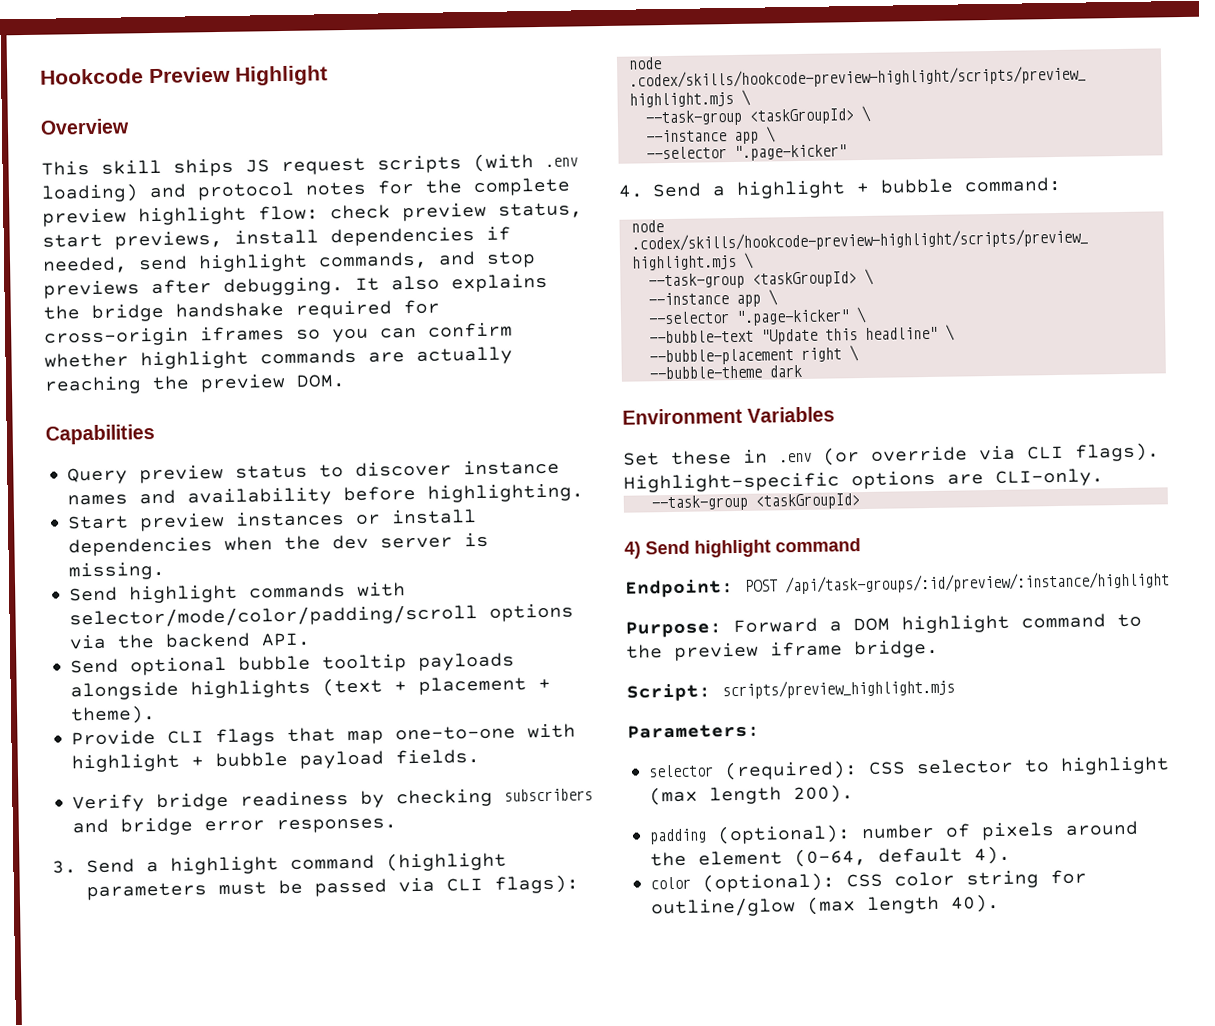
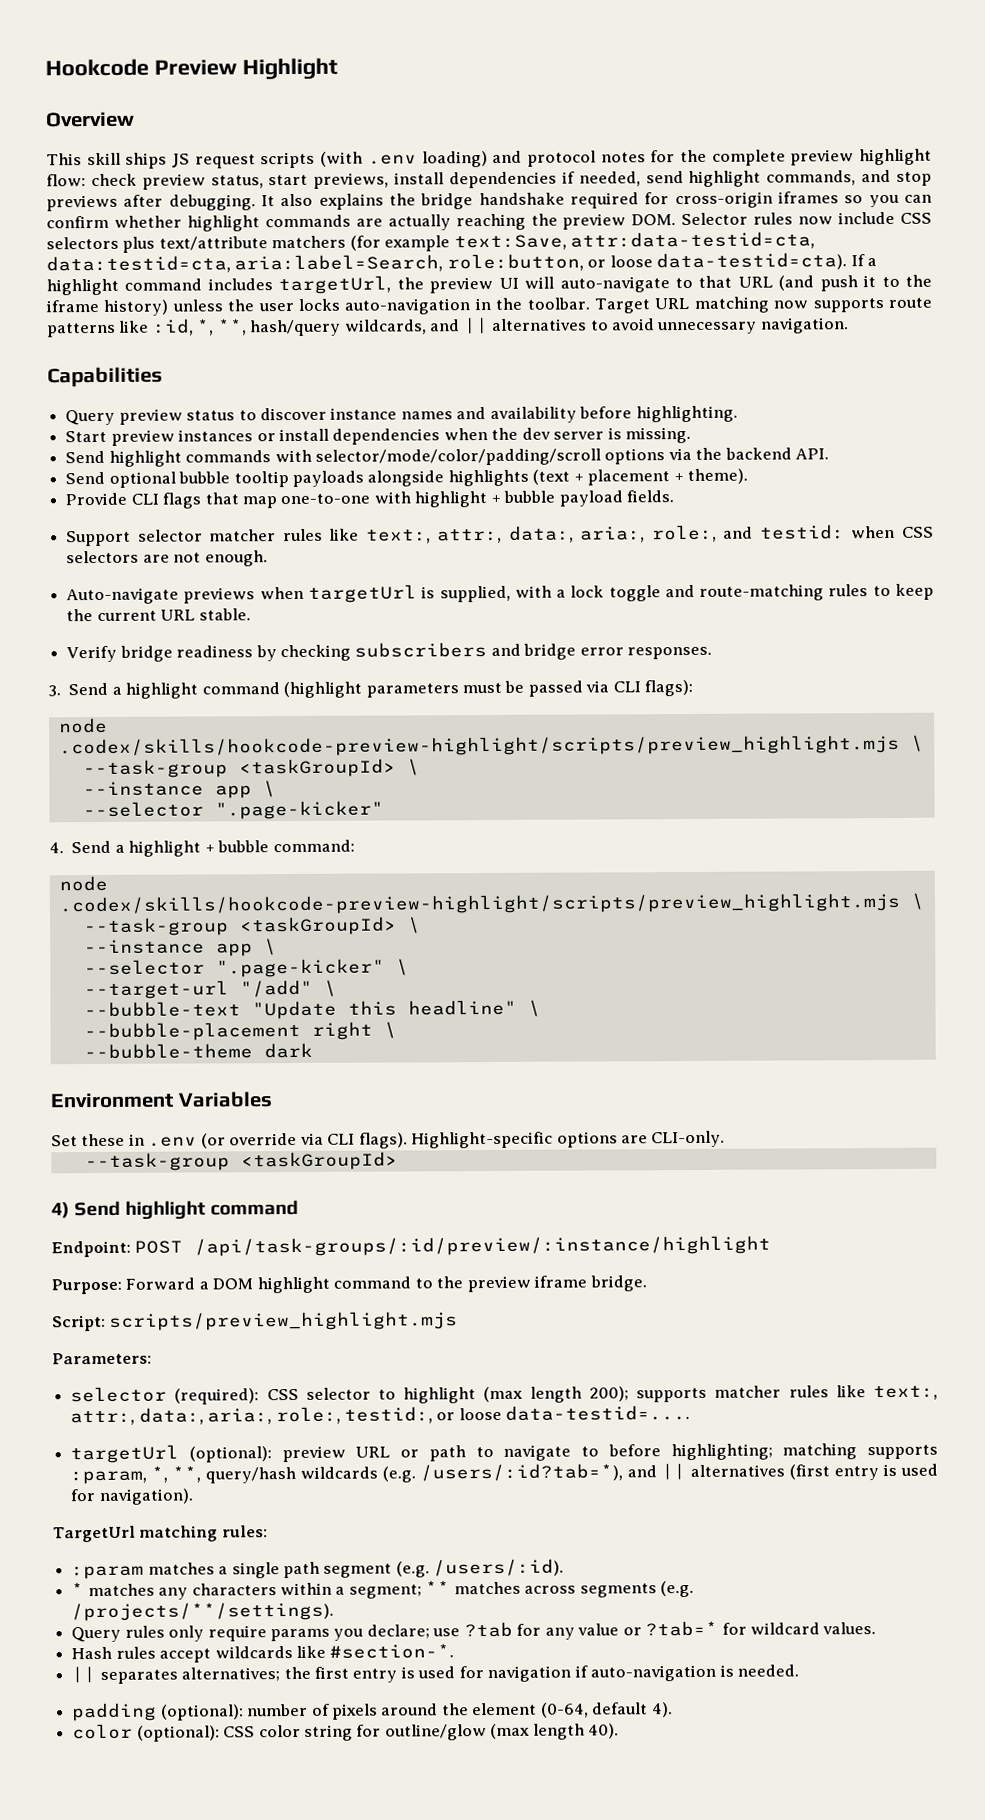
- It also explains the bridge handshake required for cross-origin iframes so you can confirm whether highlight commands are actually reaching the preview DOM.
+ It also explains the bridge handshake required for cross-origin iframes so you can confirm whether highlight commands are actually reaching the preview DOM. Selector rules now include CSS selectors plus text/attribute matchers (for example text:Save, attr:data-testid=cta, data:testid=cta, aria:label=Search, role:button, or loose data-testid=cta). If a highlight command includes targetUrl, the preview UI will auto-navigate to that URL (and push it to the iframe history) unless the user locks auto-navigation in the toolbar. Target URL matching now supports route patterns like :id, *, **, hash/query wildcards, and || alternatives to avoid unnecessary navigation.
+ Support selector matcher rules like text:, attr:, data:, aria:, role:, and testid: when CSS selectors are not enough.
+ Auto-navigate previews when targetUrl is supplied, with a lock toggle and route-matching rules to keep the current URL stable.
+ --target-url "/add" \
- selector (required): CSS selector to highlight (max length 200).
+ selector (required): CSS selector to highlight (max length 200); supports matcher rules like text:, attr:, data:, aria:, role:, testid:, or loose data-testid=....
+ targetUrl (optional): preview URL or path to navigate to before highlighting; matching supports :param, *, **, query/hash wildcards (e.g. /users/:id?tab=*), and || alternatives (first entry is used for navigation).
+ TargetUrl matching rules:
+ :param matches a single path segment (e.g. /users/:id).
+ * matches any characters within a segment; ** matches across segments (e.g. /projects/**/settings).
+ Query rules only require params you declare; use ?tab for any value or ?tab=* for wildcard values.
+ Hash rules accept wildcards like #section-*.
+ || separates alternatives; the first entry is used for navigation if auto-navigation is needed.

